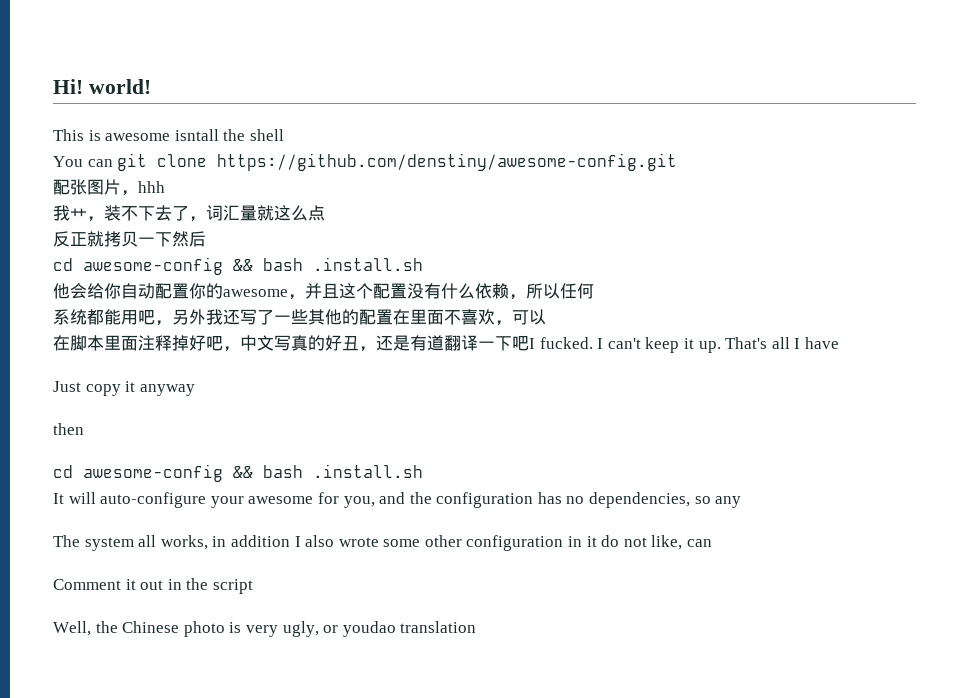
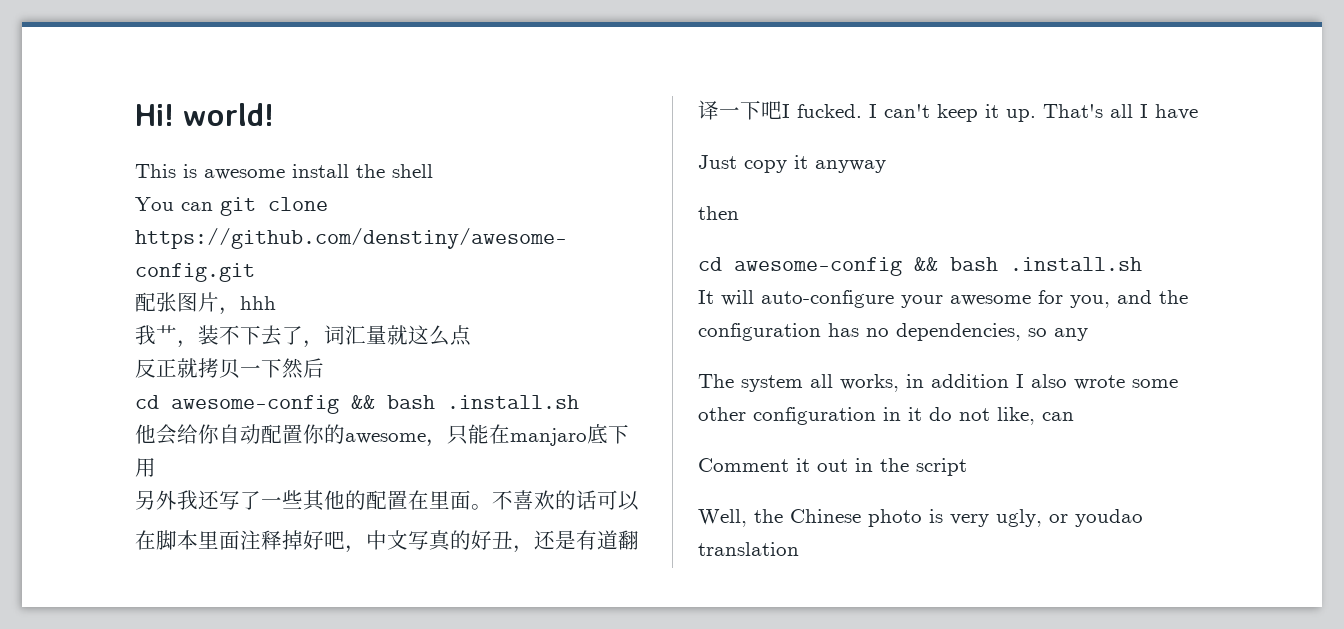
- This is awesome isntall the shell
+ This is awesome install the shell
- 他会给你自动配置你的awesome，并且这个配置没有什么依赖，所以任何
- 系统都能用吧，另外我还写了一些其他的配置在里面不喜欢，可以
+ 他会给你自动配置你的awesome，只能在manjaro底下用
+ 另外我还写了一些其他的配置在里面。不喜欢的话可以

